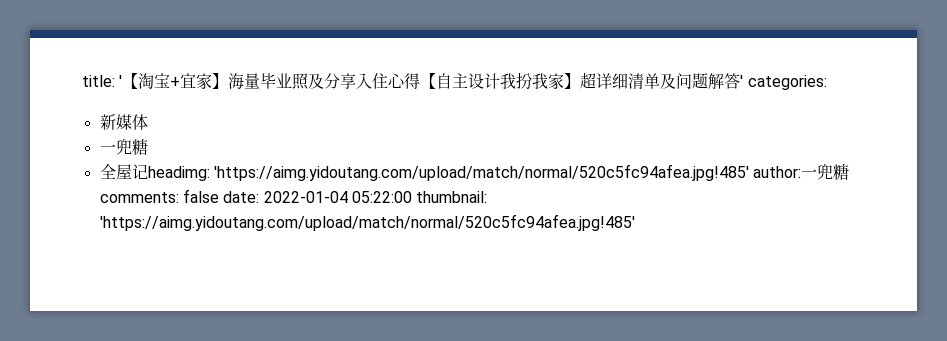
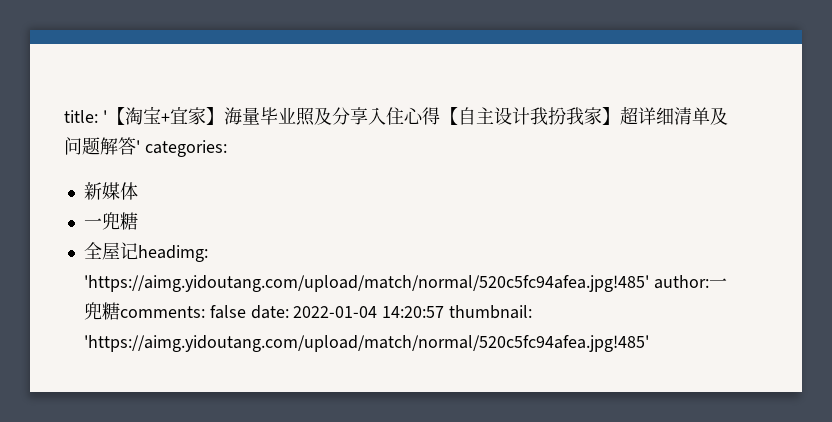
- 全屋记headimg: 'https://aimg.yidoutang.com/upload/match/normal/520c5fc94afea.jpg!485' author:一兜糖comments: false date: 2022-01-04 05:22:00 thumbnail: 'https://aimg.yidoutang.com/upload/match/normal/520c5fc94afea.jpg!485'
+ 全屋记headimg: 'https://aimg.yidoutang.com/upload/match/normal/520c5fc94afea.jpg!485' author:一兜糖comments: false date: 2022-01-04 14:20:57 thumbnail: 'https://aimg.yidoutang.com/upload/match/normal/520c5fc94afea.jpg!485'

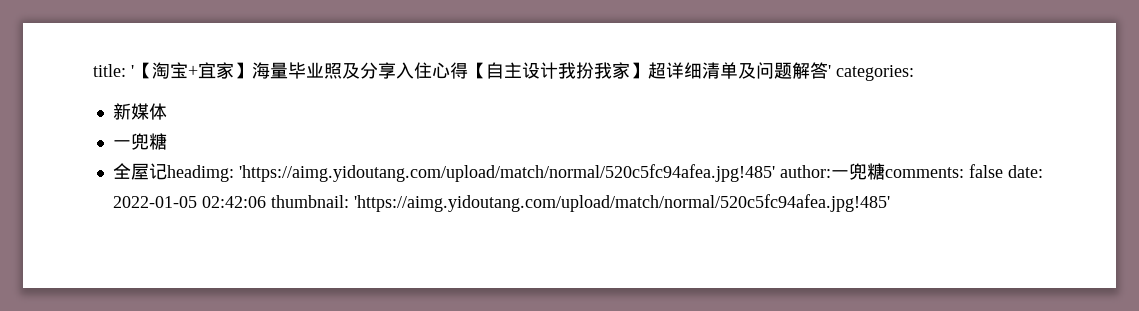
- 全屋记headimg: 'https://aimg.yidoutang.com/upload/match/normal/520c5fc94afea.jpg!485' author:一兜糖comments: false date: 2022-01-04 14:20:57 thumbnail: 'https://aimg.yidoutang.com/upload/match/normal/520c5fc94afea.jpg!485'
+ 全屋记headimg: 'https://aimg.yidoutang.com/upload/match/normal/520c5fc94afea.jpg!485' author:一兜糖comments: false date: 2022-01-05 02:42:06 thumbnail: 'https://aimg.yidoutang.com/upload/match/normal/520c5fc94afea.jpg!485'

